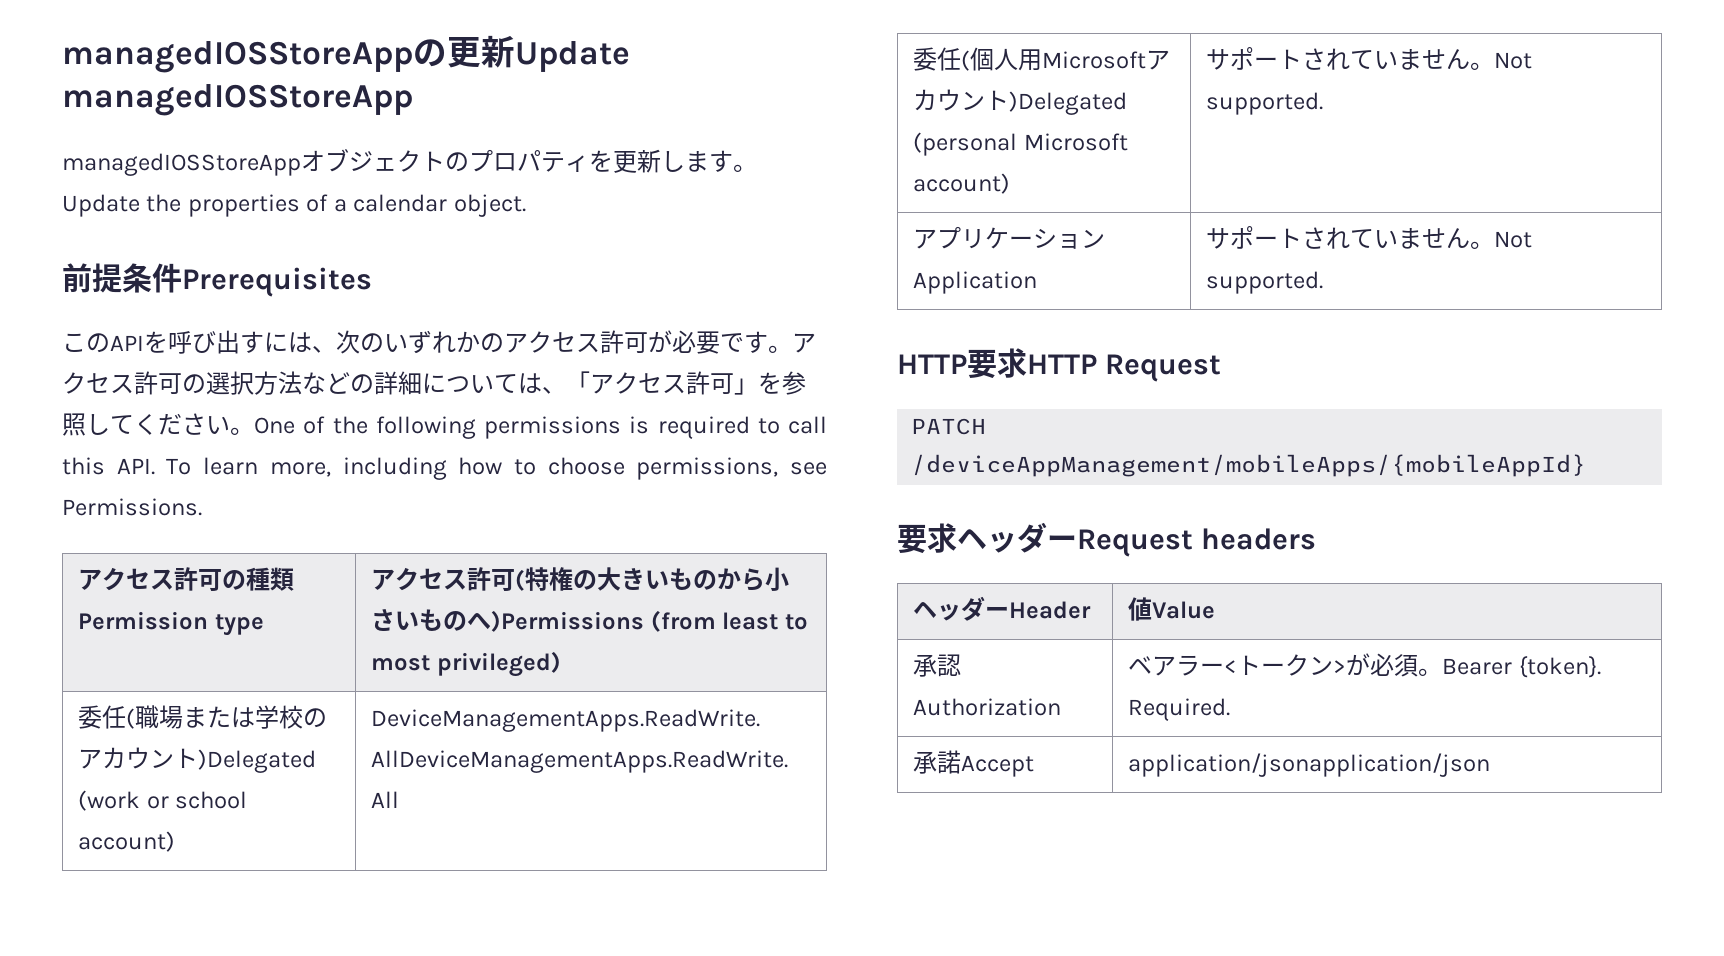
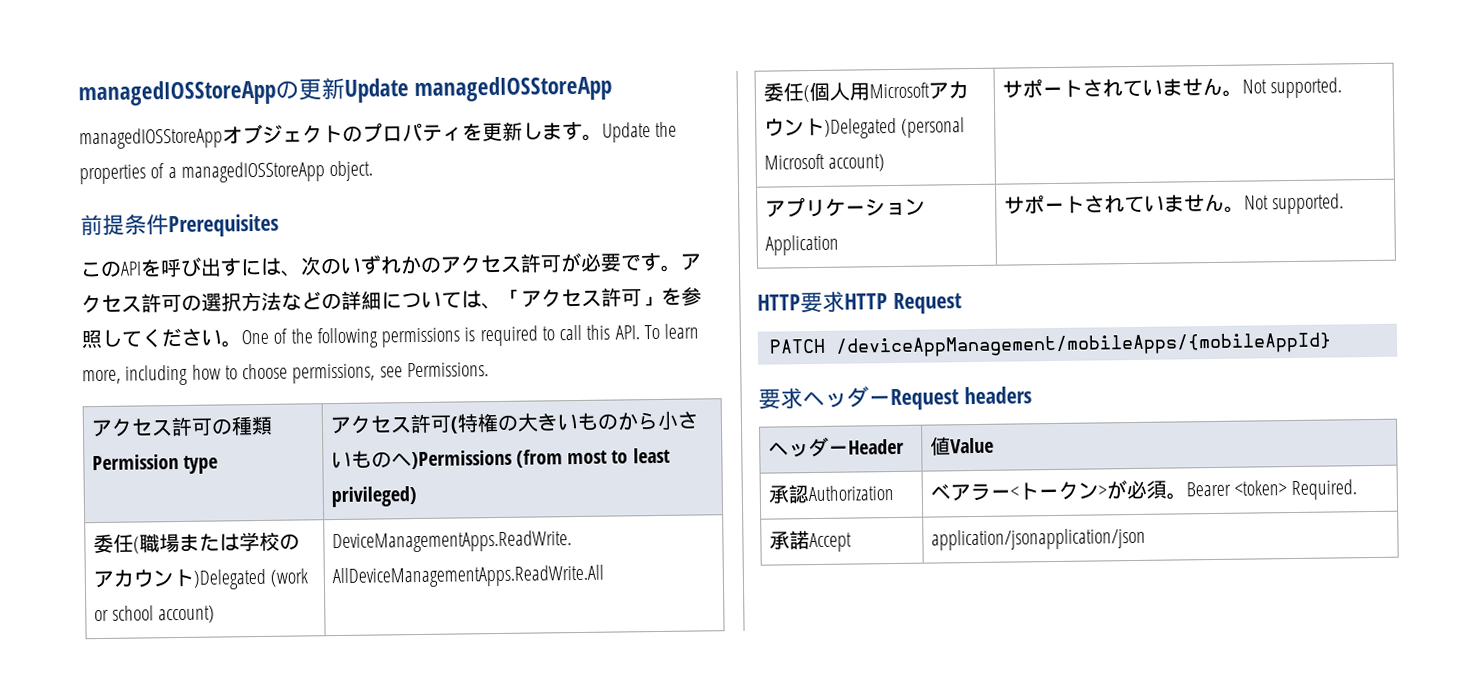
- Update the properties of a calendar object.
+ Update the properties of a managedIOSStoreApp object.
- アクセス許可の種類Permission type | アクセス許可(特権の大きいものから小さいものへ)Permissions (from least to most privileged)
+ アクセス許可の種類Permission type | アクセス許可(特権の大きいものから小さいものへ)Permissions (from most to least privileged)
- 承認Authorization | ベアラー<トークン>が必須。Bearer {token}. Required.
+ 承認Authorization | ベアラー<トークン>が必須。Bearer <token> Required.

